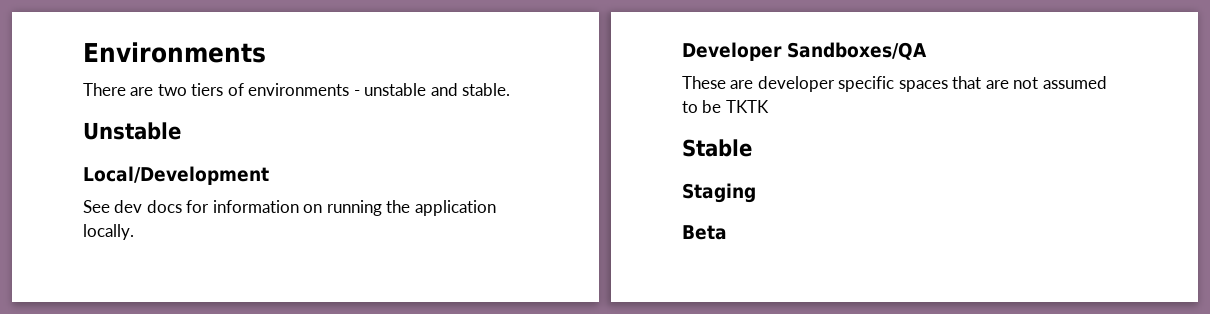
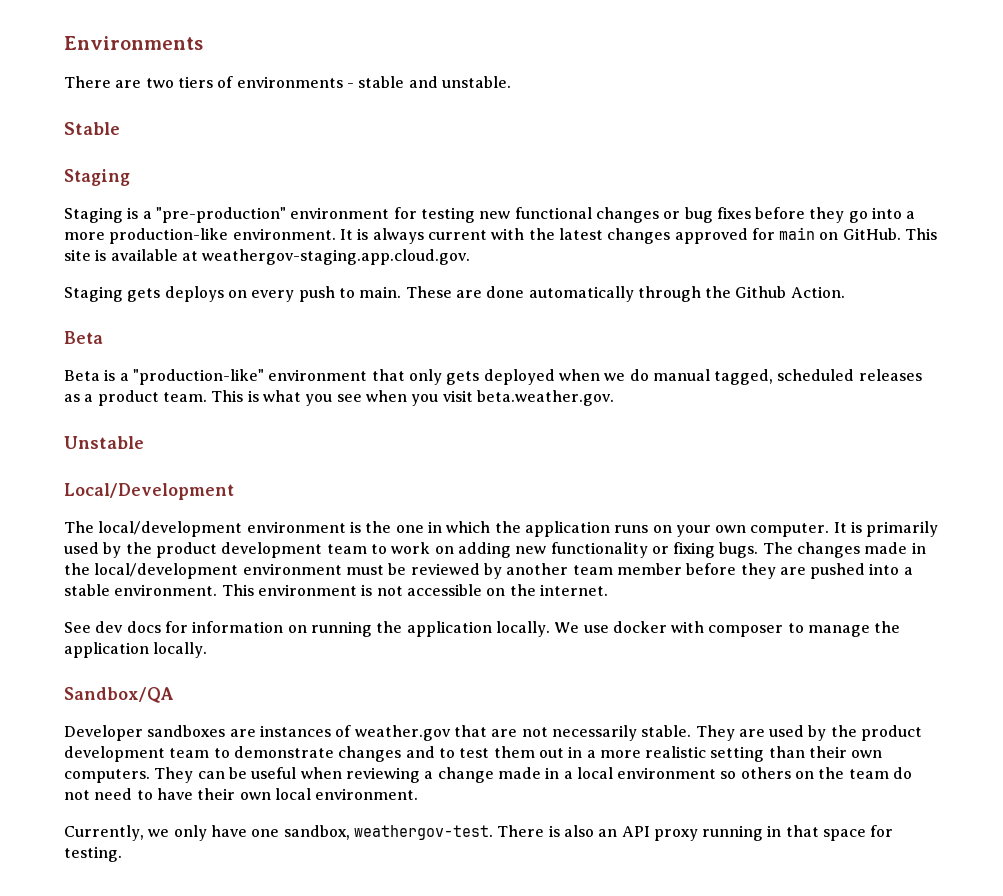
- There are two tiers of environments - unstable and stable.
+ There are two tiers of environments - stable and unstable.
+ Stable
+ Staging
+ Staging is a "pre-production" environment for testing new functional changes or bug fixes before they go into a more production-like environment. It is always current with the latest changes approved for main on GitHub. This site is available at weathergov-staging.app.cloud.gov.
+ Staging gets deploys on every push to main. These are done automatically through the Github Action.
+ Beta
+ Beta is a "production-like" environment that only gets deployed when we do manual tagged, scheduled releases as a product team. This is what you see when you visit beta.weather.gov.
  Unstable
  Local/Development
+ The local/development environment is the one in which the application runs on your own computer. It is primarily used by the product development team to work on adding new functionality or fixing bugs. The changes made in the local/development environment must be reviewed by another team member before they are pushed into a stable environment. This environment is not accessible on the internet.
- See dev docs for information on running the application locally.
- Developer Sandboxes/QA
- These are developer specific spaces that are not assumed to be TKTK
- Stable
- Staging
- Beta
+ See dev docs for information on running the application locally. We use docker with composer to manage the application locally.
+ Sandbox/QA
+ Developer sandboxes are instances of weather.gov that are not necessarily stable. They are used by the product development team to demonstrate changes and to test them out in a more realistic setting than their own computers. They can be useful when reviewing a change made in a local environment so others on the team do not need to have their own local environment.
+ Currently, we only have one sandbox, weathergov-test. There is also an API proxy running in that space for testing.

